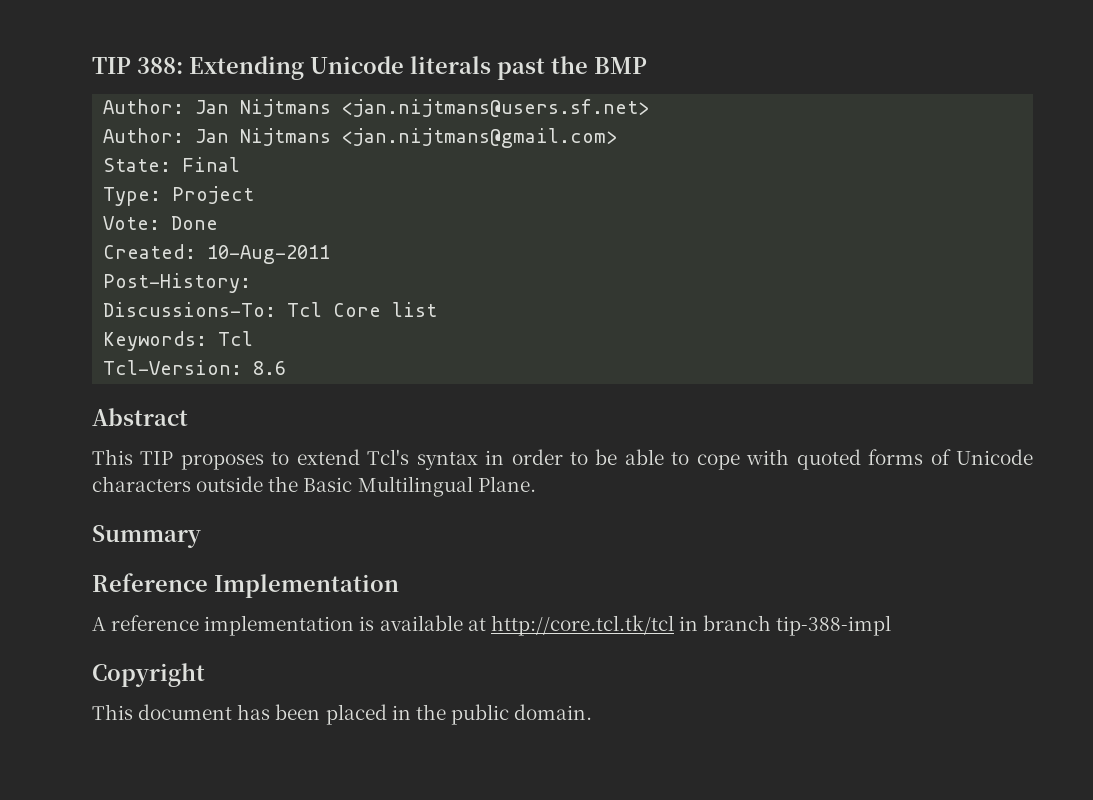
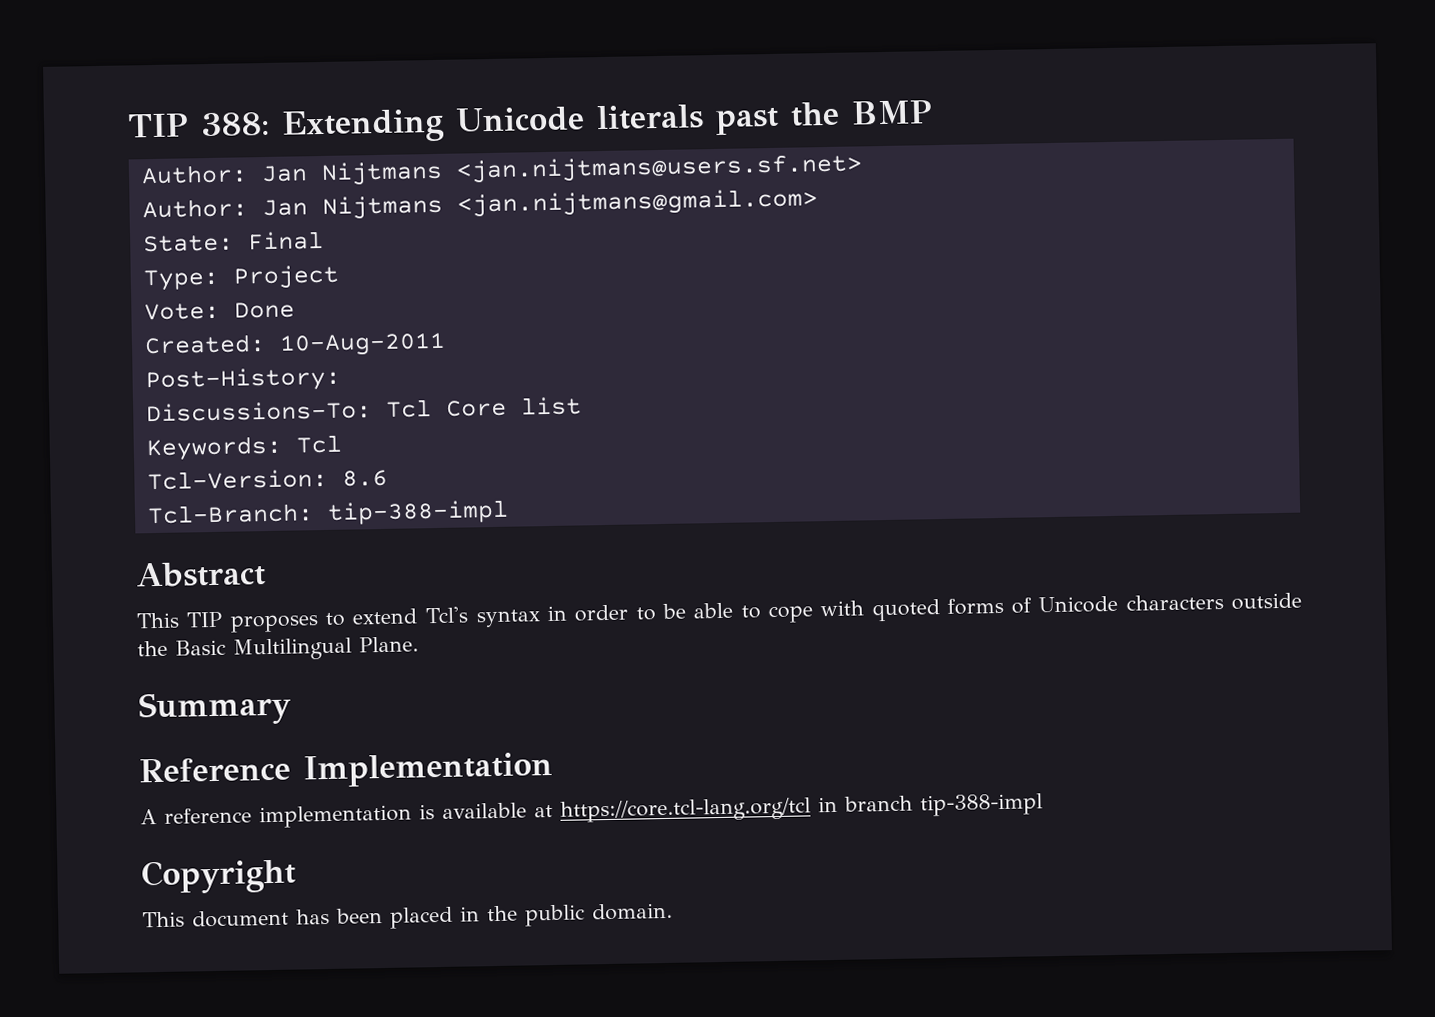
+ Tcl-Branch: tip-388-impl
- A reference implementation is available at http://core.tcl.tk/tcl in branch tip-388-impl
+ A reference implementation is available at https://core.tcl-lang.org/tcl in branch tip-388-impl

